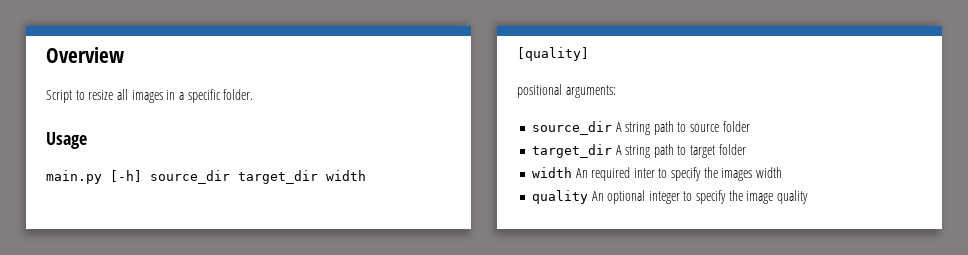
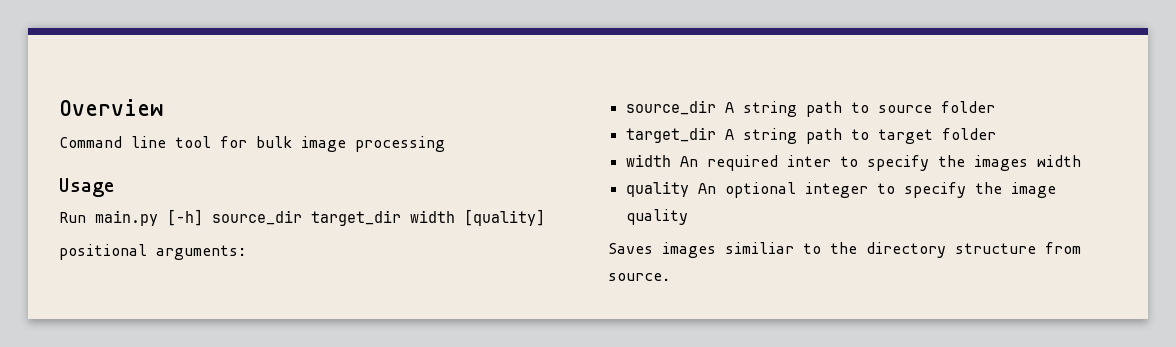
- Script to resize all images in a specific folder.
+ Command line tool for bulk image processing
- main.py [-h] source_dir target_dir width [quality]
+ Run main.py [-h] source_dir target_dir width [quality]
+ Saves images similiar to the directory structure from source.

